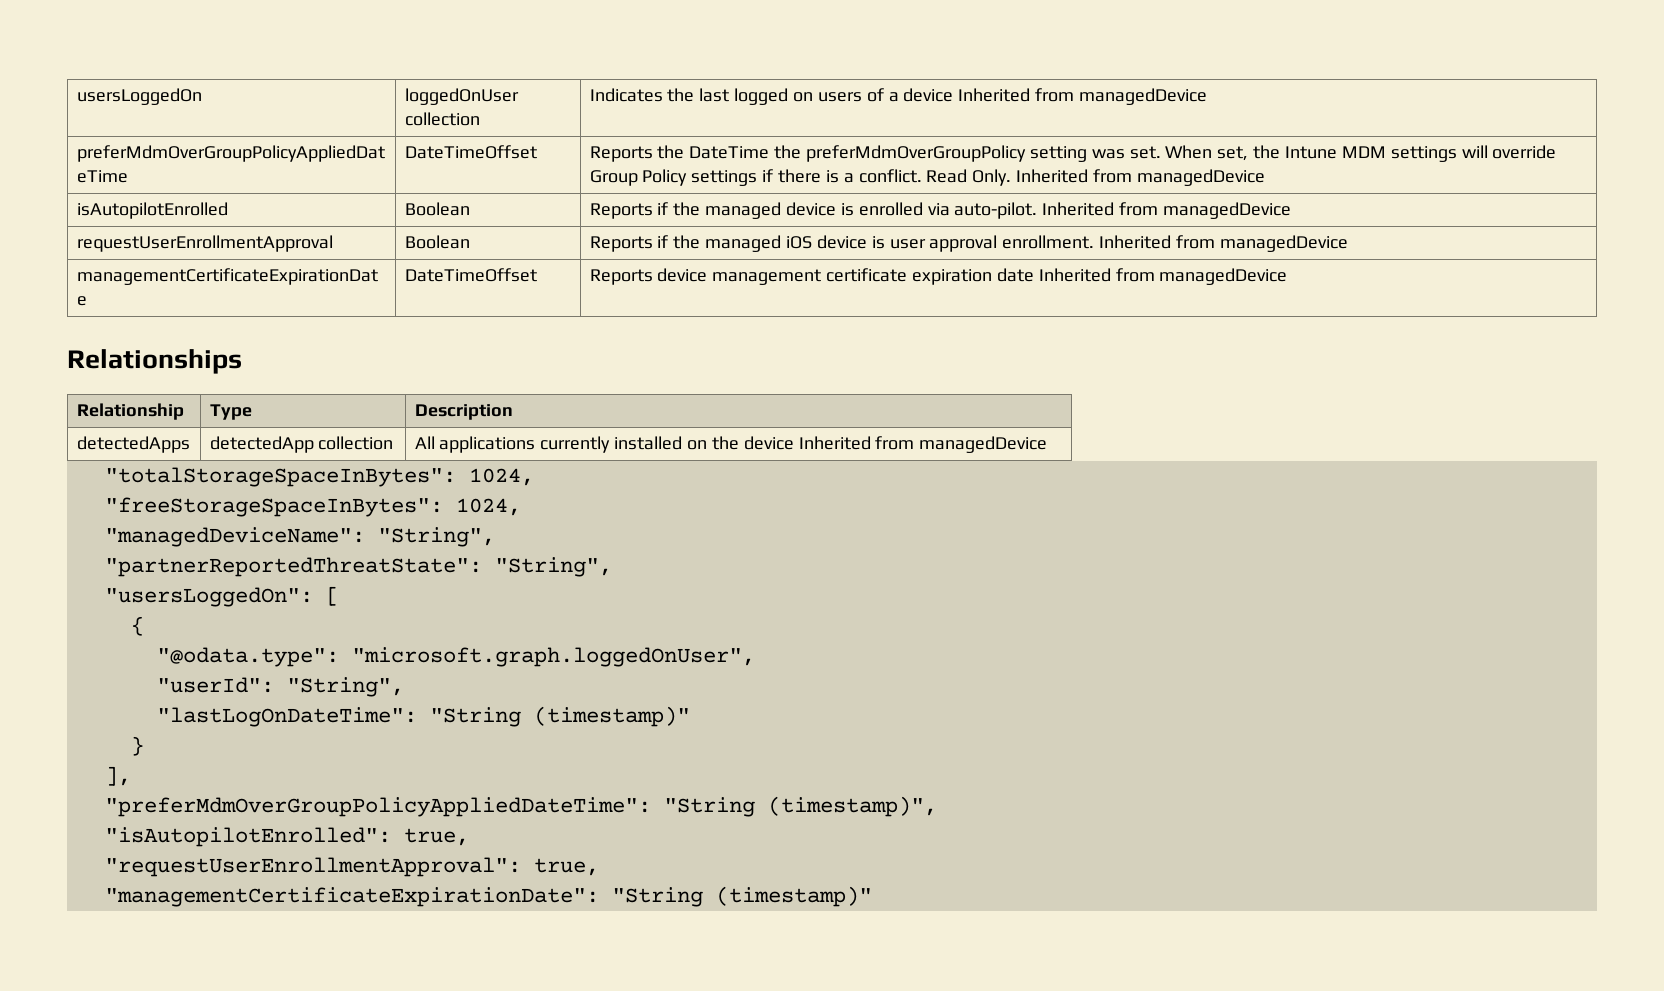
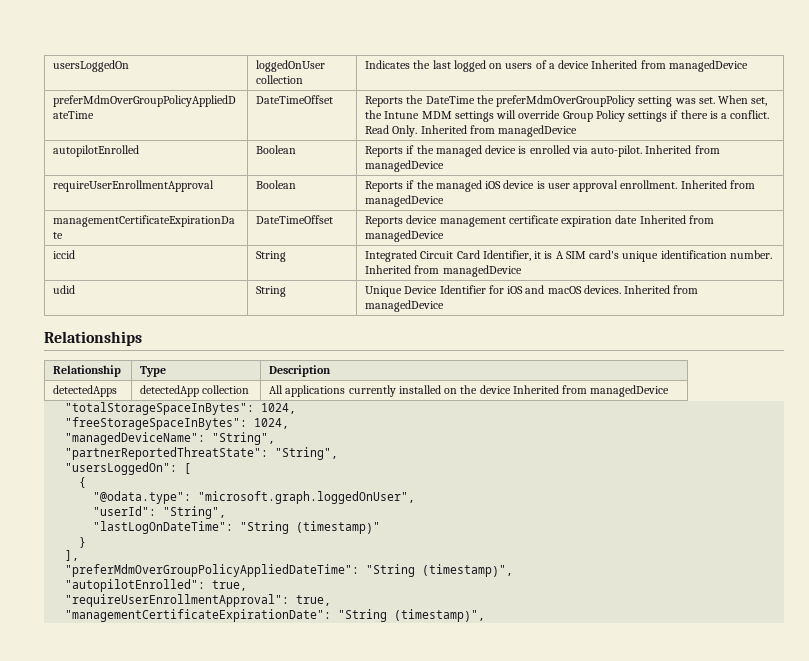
- isAutopilotEnrolled | Boolean | Reports if the managed device is enrolled via auto-pilot. Inherited from managedDevice
+ autopilotEnrolled | Boolean | Reports if the managed device is enrolled via auto-pilot. Inherited from managedDevice
- requestUserEnrollmentApproval | Boolean | Reports if the managed iOS device is user approval enrollment. Inherited from managedDevice
+ requireUserEnrollmentApproval | Boolean | Reports if the managed iOS device is user approval enrollment. Inherited from managedDevice
+ iccid | String | Integrated Circuit Card Identifier, it is A SIM card's unique identification number. Inherited from managedDevice
+ udid | String | Unique Device Identifier for iOS and macOS devices. Inherited from managedDevice
- "isAutopilotEnrolled": true,
- "requestUserEnrollmentApproval": true,
+ "autopilotEnrolled": true,
+ "requireUserEnrollmentApproval": true,
- "managementCertificateExpirationDate": "String (timestamp)"
+ "managementCertificateExpirationDate": "String (timestamp)",

